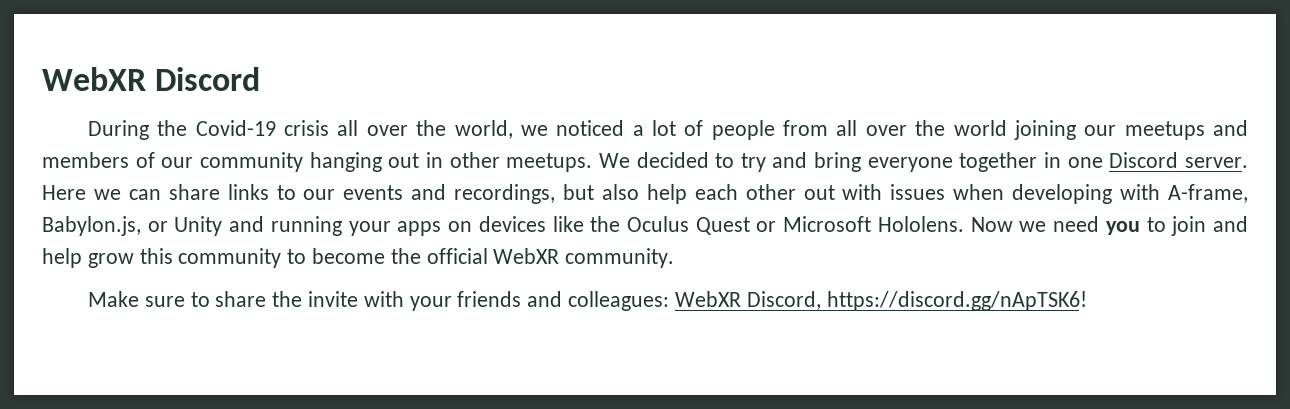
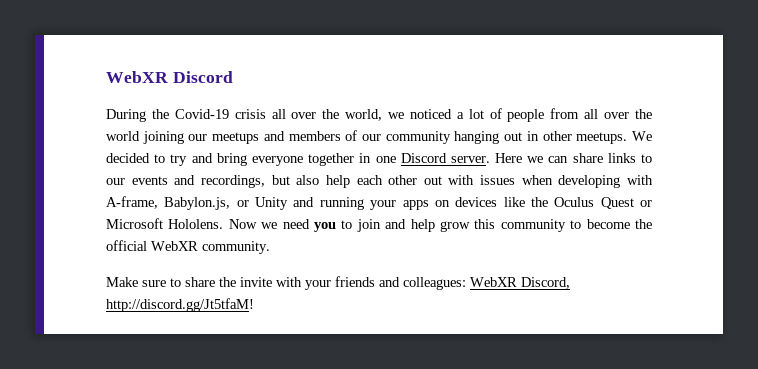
- Make sure to share the invite with your friends and colleagues: WebXR Discord, https://discord.gg/nApTSK6!
+ Make sure to share the invite with your friends and colleagues: WebXR Discord, http://discord.gg/Jt5tfaM!

